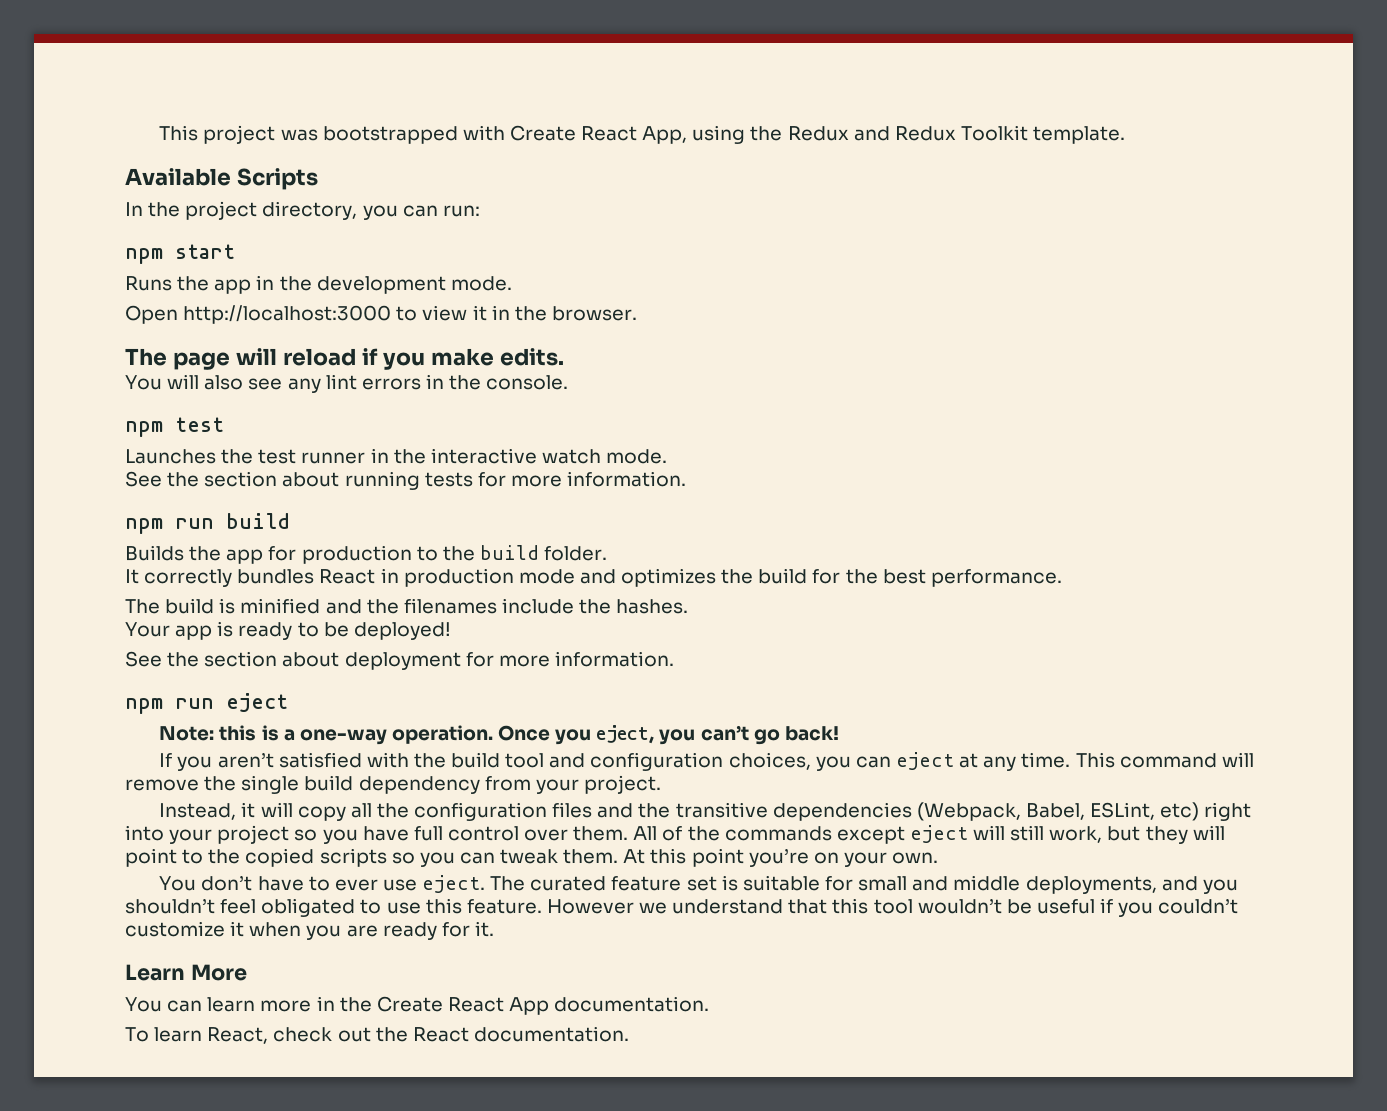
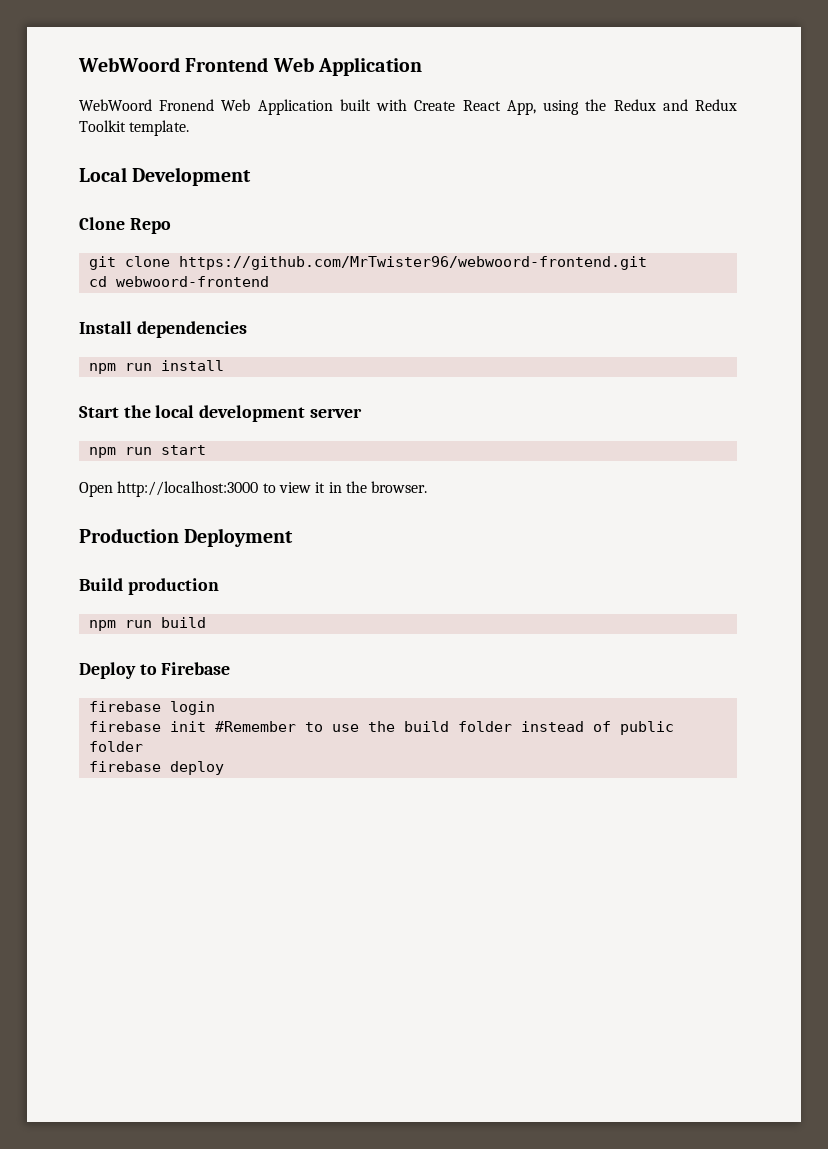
- This project was bootstrapped with Create React App, using the Redux and Redux Toolkit template.
+ WebWoord Frontend Web Application
+ WebWoord Fronend Web Application built with Create React App, using the Redux and Redux Toolkit template.
- Available Scripts
- In the project directory, you can run:
- npm start
- Runs the app in the development mode.
+ Local Development
+ Clone Repo
+ git clone https://github.com/MrTwister96/webwoord-frontend.git
+ cd webwoord-frontend
+ Install dependencies
+ npm run install
+ Start the local development server
+ npm run start
- The page will reload if you make edits.
- You will also see any lint errors in the console.
- npm test
- Launches the test runner in the interactive watch mode.
- See the section about running tests for more information.
+ Production Deployment
+ Build production
  npm run build
- Builds the app for production to the build folder.
- It correctly bundles React in production mode and optimizes the build for the best performance.
- The build is minified and the filenames include the hashes.
- Your app is ready to be deployed!
- See the section about deployment for more information.
- npm run eject
- Note: this is a one-way operation. Once you eject, you can’t go back!
- If you aren’t satisfied with the build tool and configuration choices, you can eject at any time. This command will remove the single build dependency from your project.
- Instead, it will copy all the configuration files and the transitive dependencies (Webpack, Babel, ESLint, etc) right into your project so you have full control over them. All of the commands except eject will still work, but they will point to the copied scripts so you can tweak them. At this point you’re on your own.
- You don’t have to ever use eject. The curated feature set is suitable for small and middle deployments, and you shouldn’t feel obligated to use this feature. However we understand that this tool wouldn’t be useful if you couldn’t customize it when you are ready for it.
- Learn More
- You can learn more in the Create React App documentation.
- To learn React, check out the React documentation.
+ Deploy to Firebase
+ firebase login
+ firebase init #Remember to use the build folder instead of public folder
+ firebase deploy

